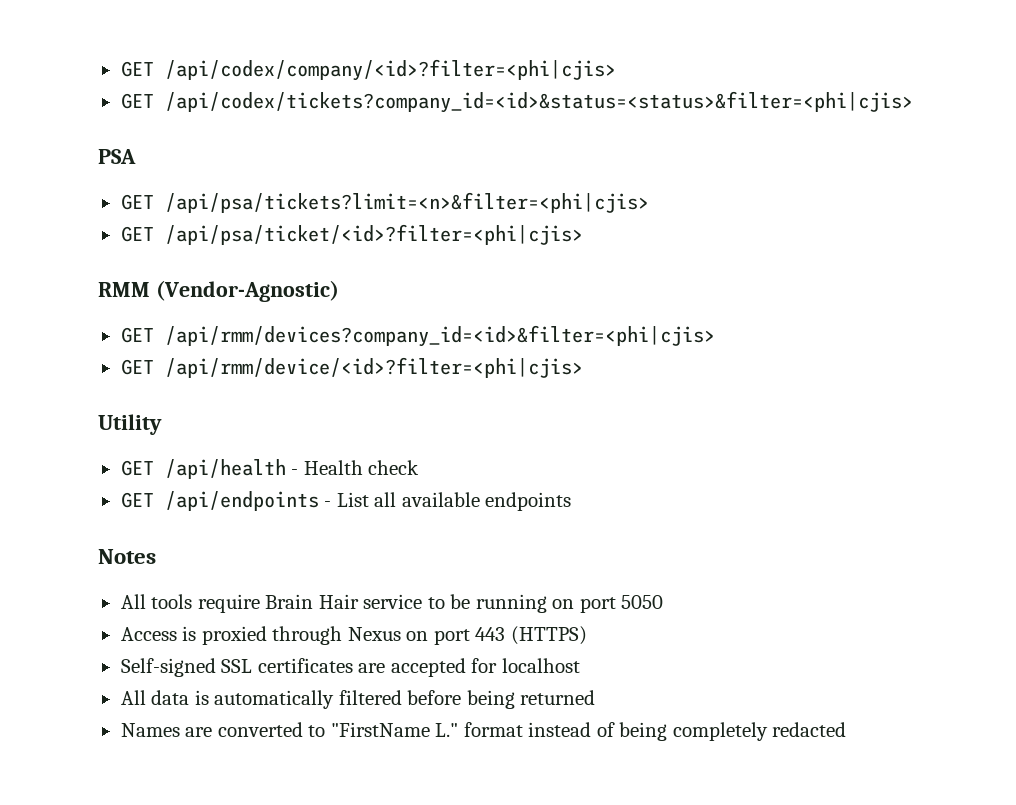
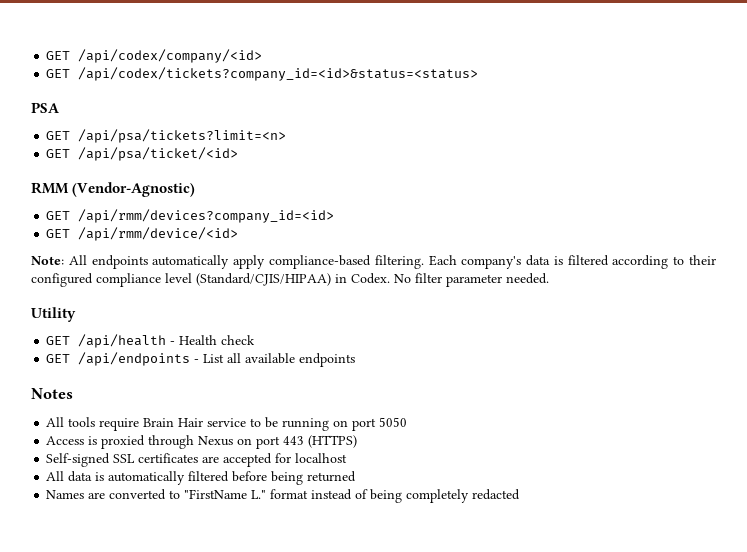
- GET /api/codex/company/<id>?filter=<phi|cjis>
- GET /api/codex/tickets?company_id=<id>&status=<status>&filter=<phi|cjis>
+ GET /api/codex/company/<id>
+ GET /api/codex/tickets?company_id=<id>&status=<status>
- GET /api/psa/tickets?limit=<n>&filter=<phi|cjis>
- GET /api/psa/ticket/<id>?filter=<phi|cjis>
+ GET /api/psa/tickets?limit=<n>
+ GET /api/psa/ticket/<id>
- GET /api/rmm/devices?company_id=<id>&filter=<phi|cjis>
- GET /api/rmm/device/<id>?filter=<phi|cjis>
+ GET /api/rmm/devices?company_id=<id>
+ GET /api/rmm/device/<id>
+ Note: All endpoints automatically apply compliance-based filtering. Each company's data is filtered according to their configured compliance level (Standard/CJIS/HIPAA) in Codex. No filter parameter needed.

